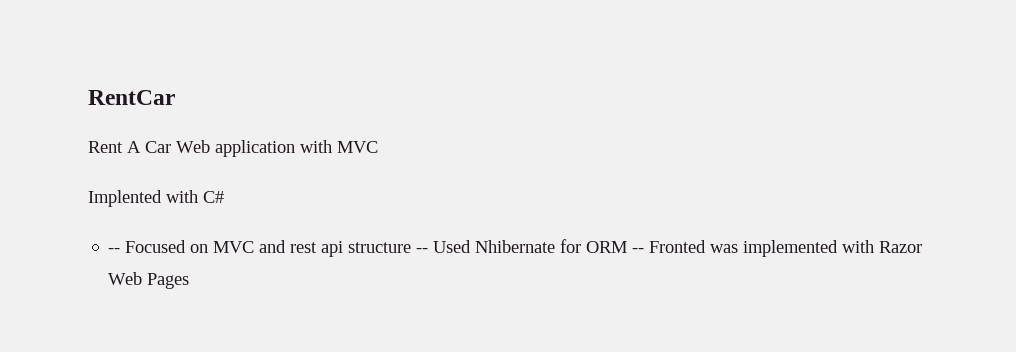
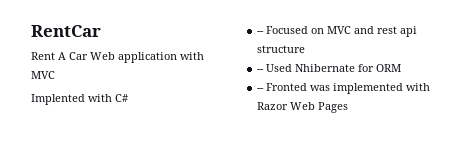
- -- Focused on MVC and rest api structure -- Used Nhibernate for ORM -- Fronted was implemented with Razor Web Pages
+ -- Focused on MVC and rest api structure
+ -- Used Nhibernate for ORM
+ -- Fronted was implemented with Razor Web Pages

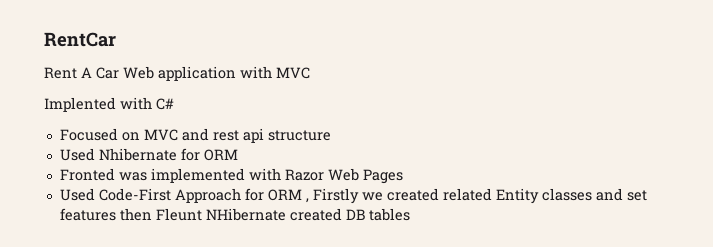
- -- Focused on MVC and rest api structure
+ Focused on MVC and rest api structure
- -- Used Nhibernate for ORM
+ Used Nhibernate for ORM
- -- Fronted was implemented with Razor Web Pages
+ Fronted was implemented with Razor Web Pages
+ Used Code-First Approach for ORM , Firstly we created related Entity classes and set features then Fleunt NHibernate created DB tables

